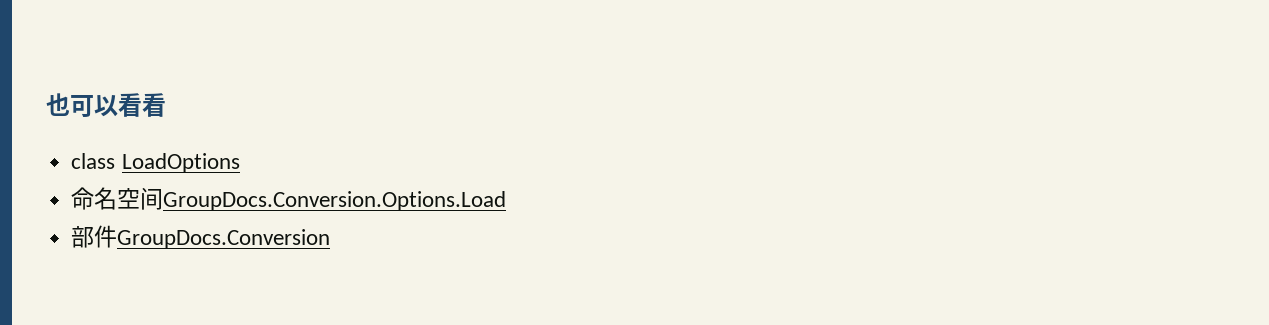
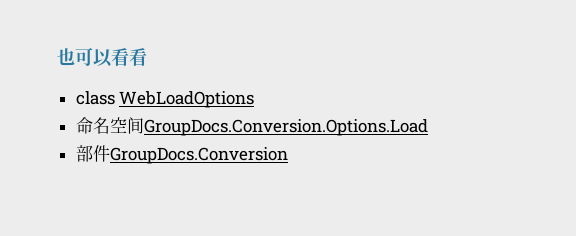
- class LoadOptions
+ class WebLoadOptions

